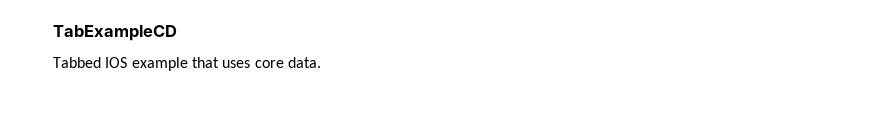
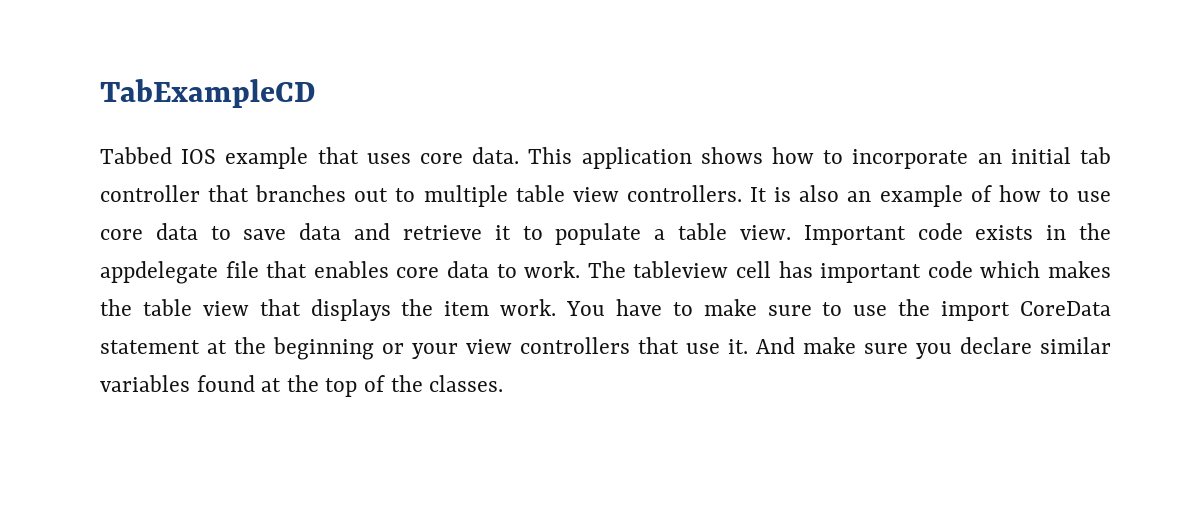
+ This application shows how to incorporate an initial tab controller that branches out to multiple table view controllers. It is also an example of how to use core data to save data and retrieve it to populate a table view. Important code exists in the appdelegate file that enables core data to work. The tableview cell has important code which makes the table view that displays the item work. You have to make sure to use the import CoreData statement at the beginning or your view controllers that use it. And make sure you declare similar variables found at the top of the classes.

